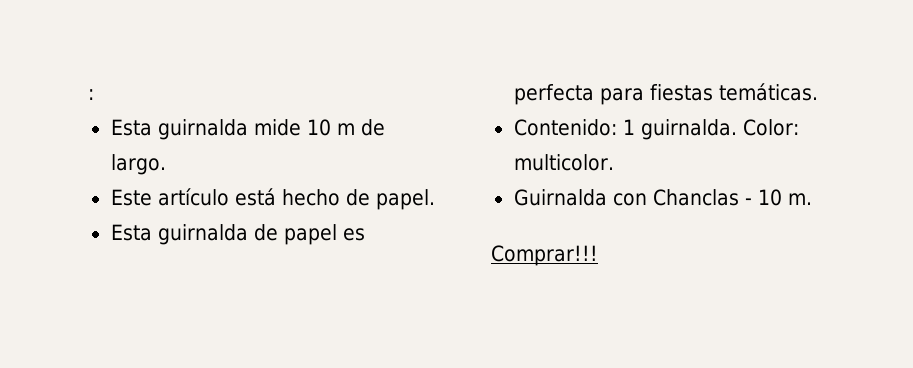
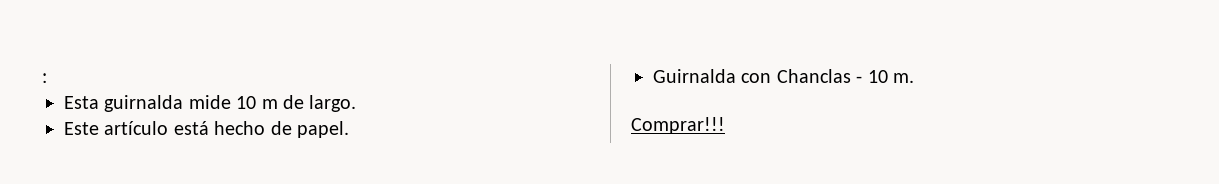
- Esta guirnalda de papel es perfecta para fiestas temáticas.
- Contenido: 1 guirnalda. Color: multicolor.

